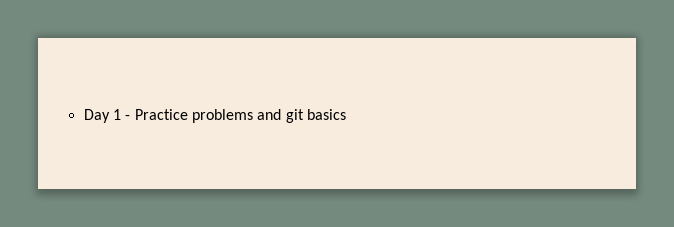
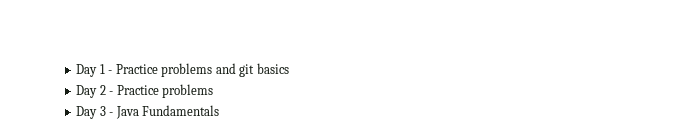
+ Day 2 - Practice problems
+ Day 3 - Java Fundamentals

